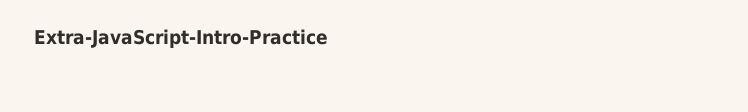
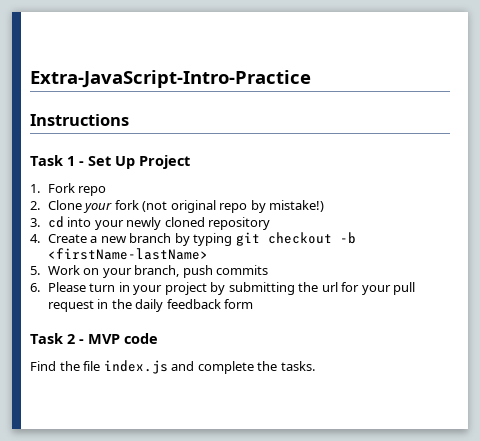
+ Instructions
+ Task 1 - Set Up Project
+ 1. Fork repo
+ 2. Clone your fork (not original repo by mistake!)
+ 3. cd into your newly cloned repository
+ 4. Create a new branch by typing git checkout -b <firstName-lastName>
+ 5. Work on your branch, push commits
+ 6. Please turn in your project by submitting the url for your pull request in the daily feedback form
+ Task 2 - MVP code
+ Find the file index.js and complete the tasks.

